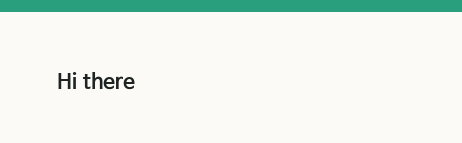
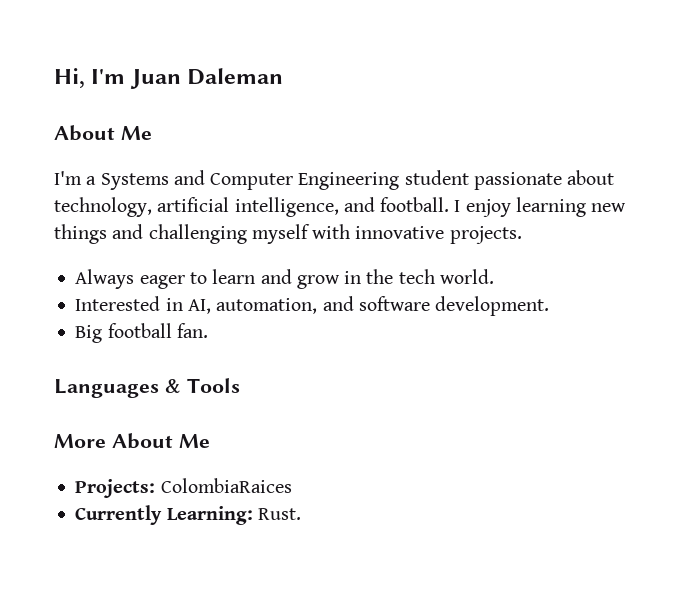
- Hi there
+ Hi, I'm Juan Daleman
+ About Me
+ I'm a Systems and Computer Engineering student passionate about technology, artificial intelligence, and football. I enjoy learning new things and challenging myself with innovative projects.
+ Always eager to learn and grow in the tech world.
+ Interested in AI, automation, and software development.
+ Big football fan.
+ Languages & Tools
+ More About Me
+ Projects: ColombiaRaices
+ Currently Learning: Rust.

